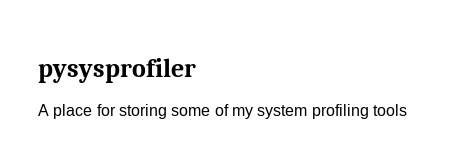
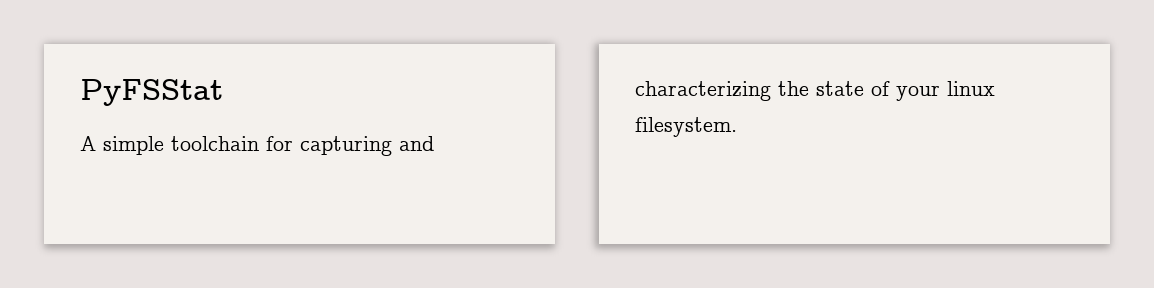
- pysysprofiler
+ PyFSStat
- A place for storing some of my system profiling tools
+ A simple toolchain for capturing and characterizing the state of your linux filesystem.

